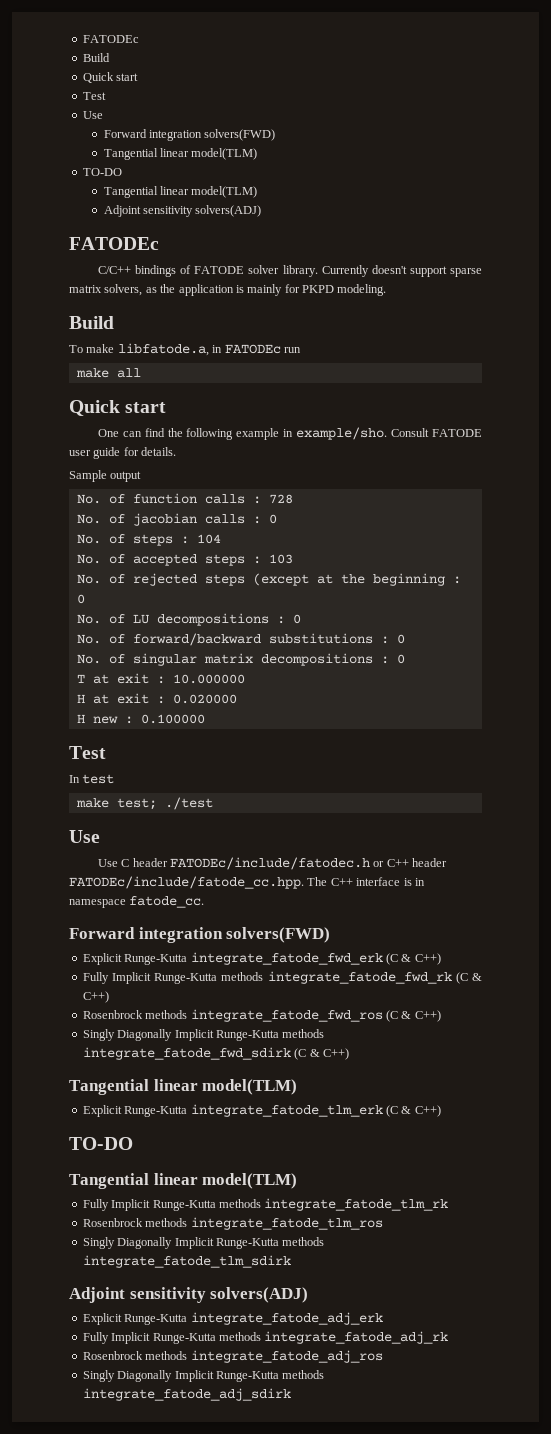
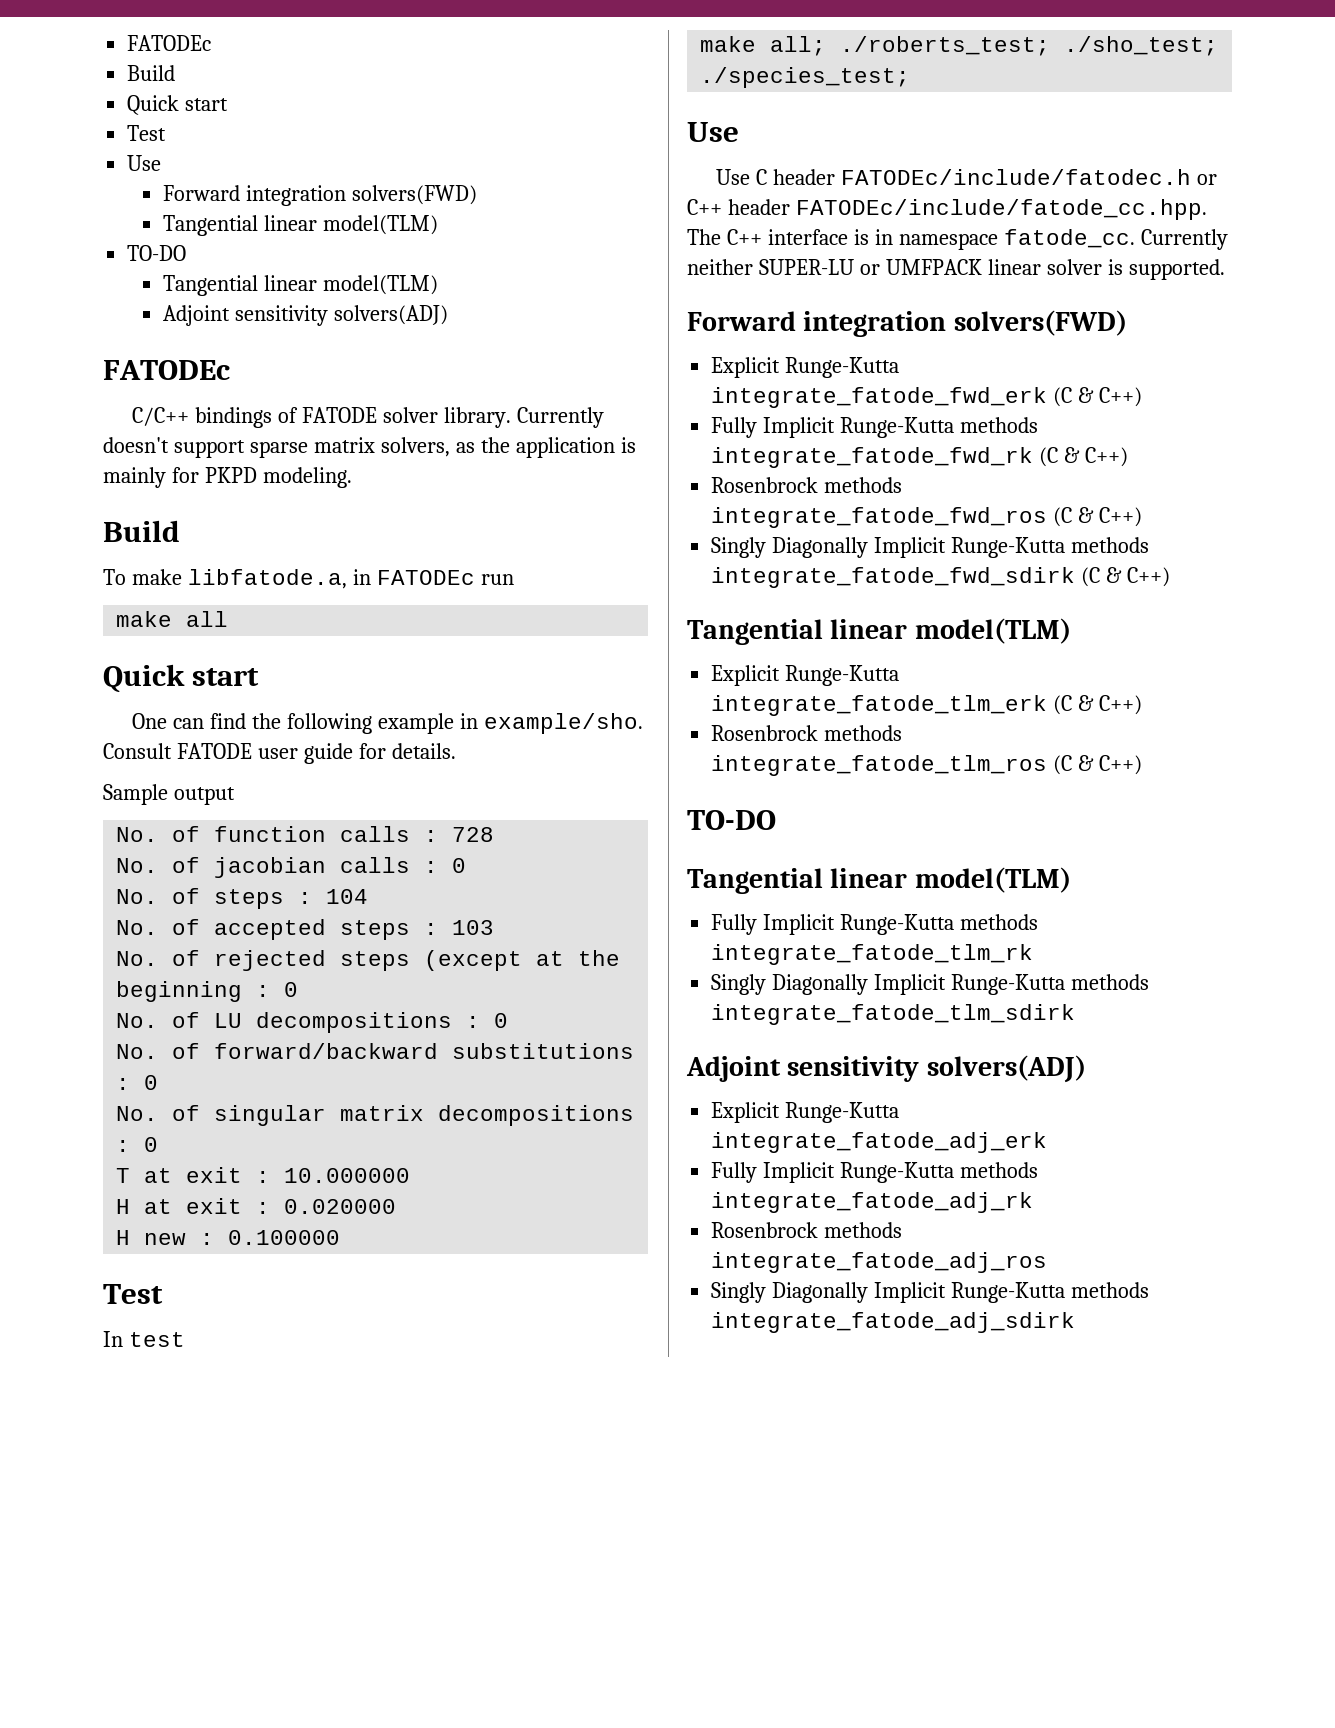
- make test; ./test
+ make all; ./roberts_test; ./sho_test; ./species_test;
+ Currently neither SUPER-LU or UMFPACK linear solver is supported.
+ Rosenbrock methods integrate_fatode_tlm_ros (C & C++)
- Rosenbrock methods integrate_fatode_tlm_ros

